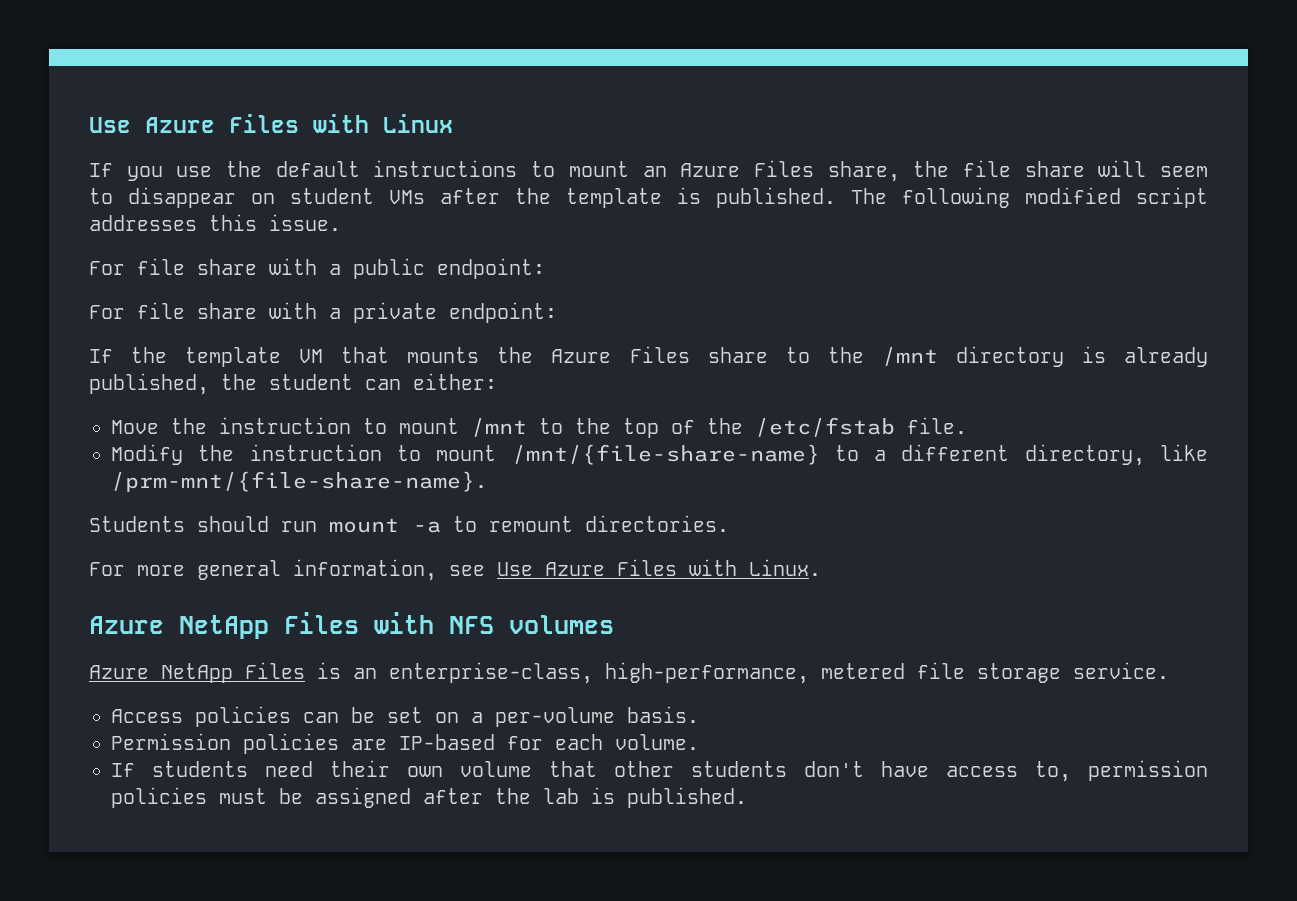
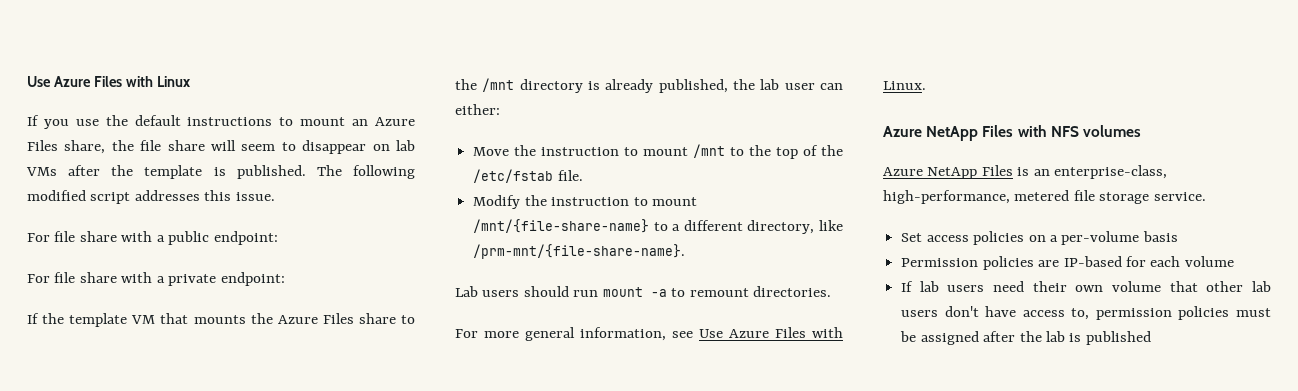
- If you use the default instructions to mount an Azure Files share, the file share will seem to disappear on student VMs after the template is published.
+ If you use the default instructions to mount an Azure Files share, the file share will seem to disappear on lab VMs after the template is published.
- If the template VM that mounts the Azure Files share to the /mnt directory is already published, the student can either:
+ If the template VM that mounts the Azure Files share to the /mnt directory is already published, the lab user can either:
- Students should run mount -a to remount directories.
+ Lab users should run mount -a to remount directories.
- Access policies can be set on a per-volume basis.
+ Set access policies on a per-volume basis
- Permission policies are IP-based for each volume.
- If students need their own volume that other students don't have access to, permission policies must be assigned after the lab is published.
+ Permission policies are IP-based for each volume
+ If lab users need their own volume that other lab users don't have access to, permission policies must be assigned after the lab is published

